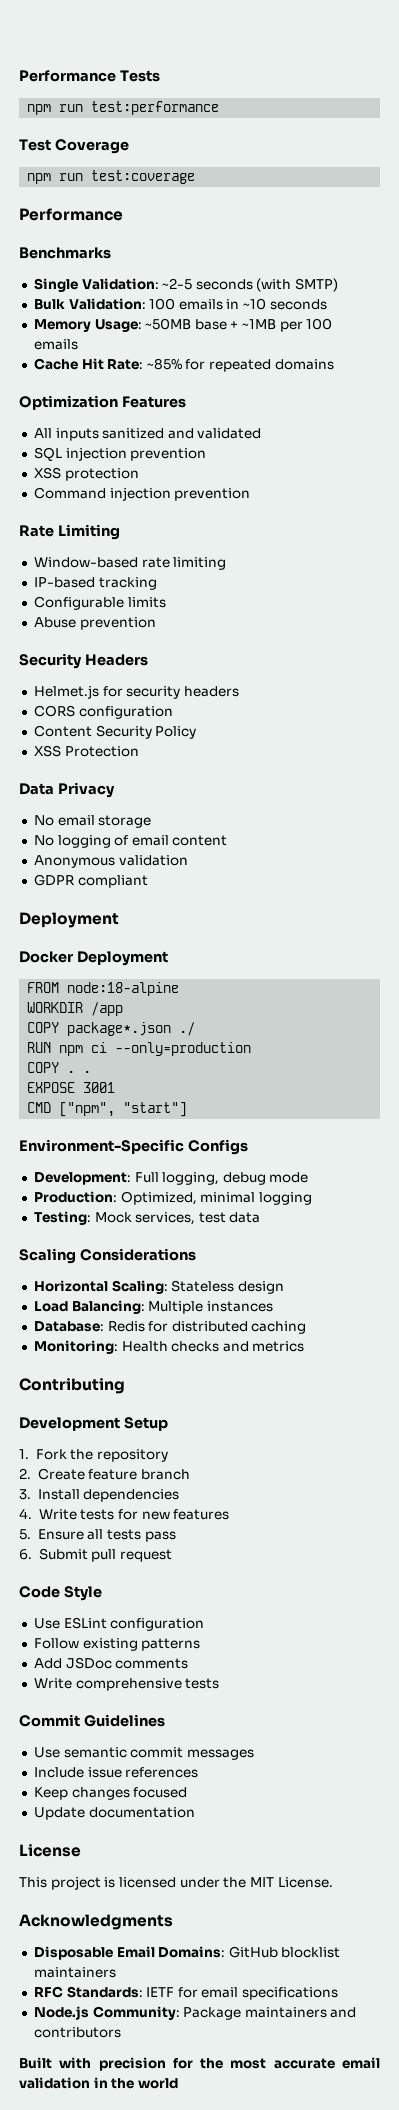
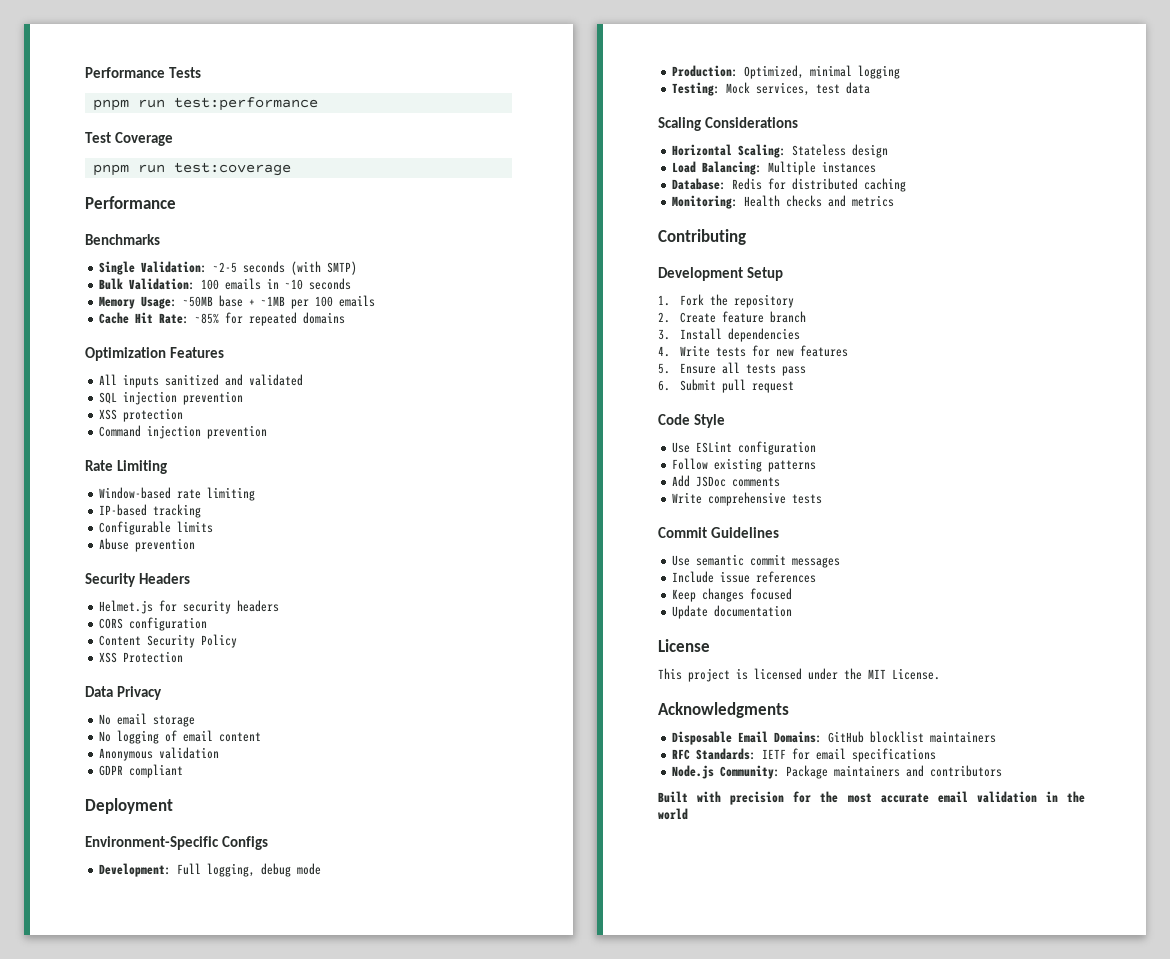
- npm run test:performance
+ pnpm run test:performance
- npm run test:coverage
+ pnpm run test:coverage
- Docker Deployment
- FROM node:18-alpine
- WORKDIR /app
- COPY package*.json ./
- RUN npm ci --only=production
- COPY . .
- EXPOSE 3001
- CMD ["npm", "start"]

